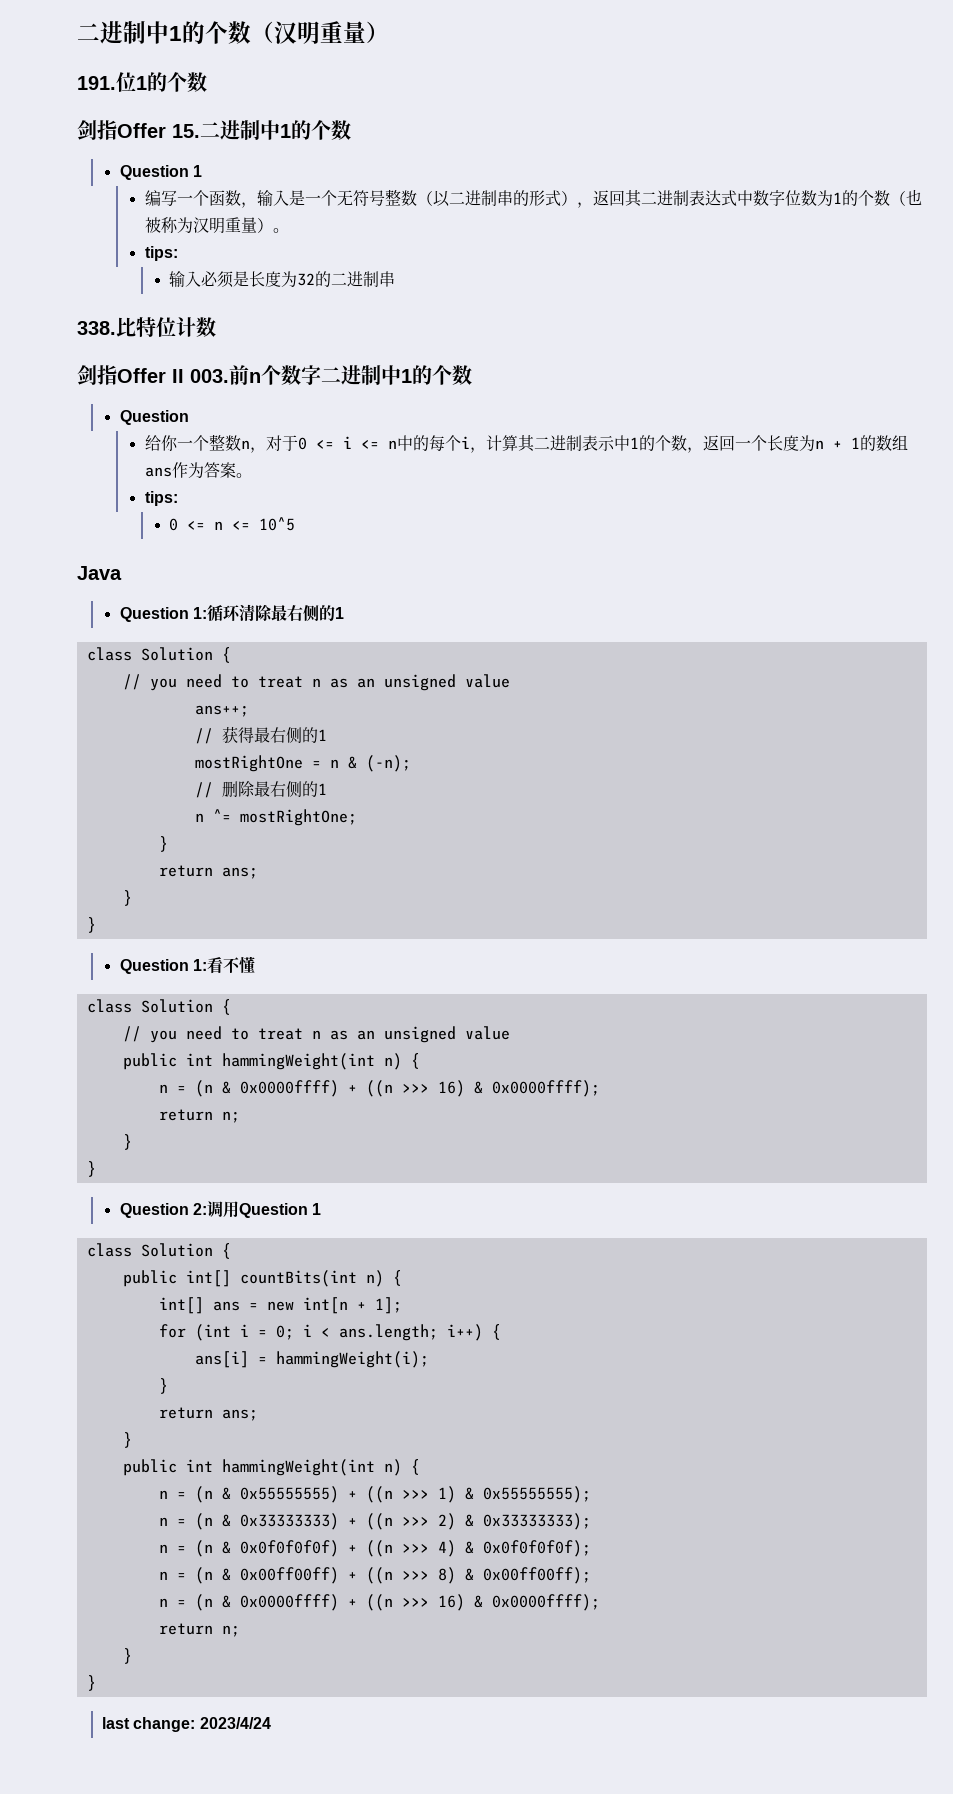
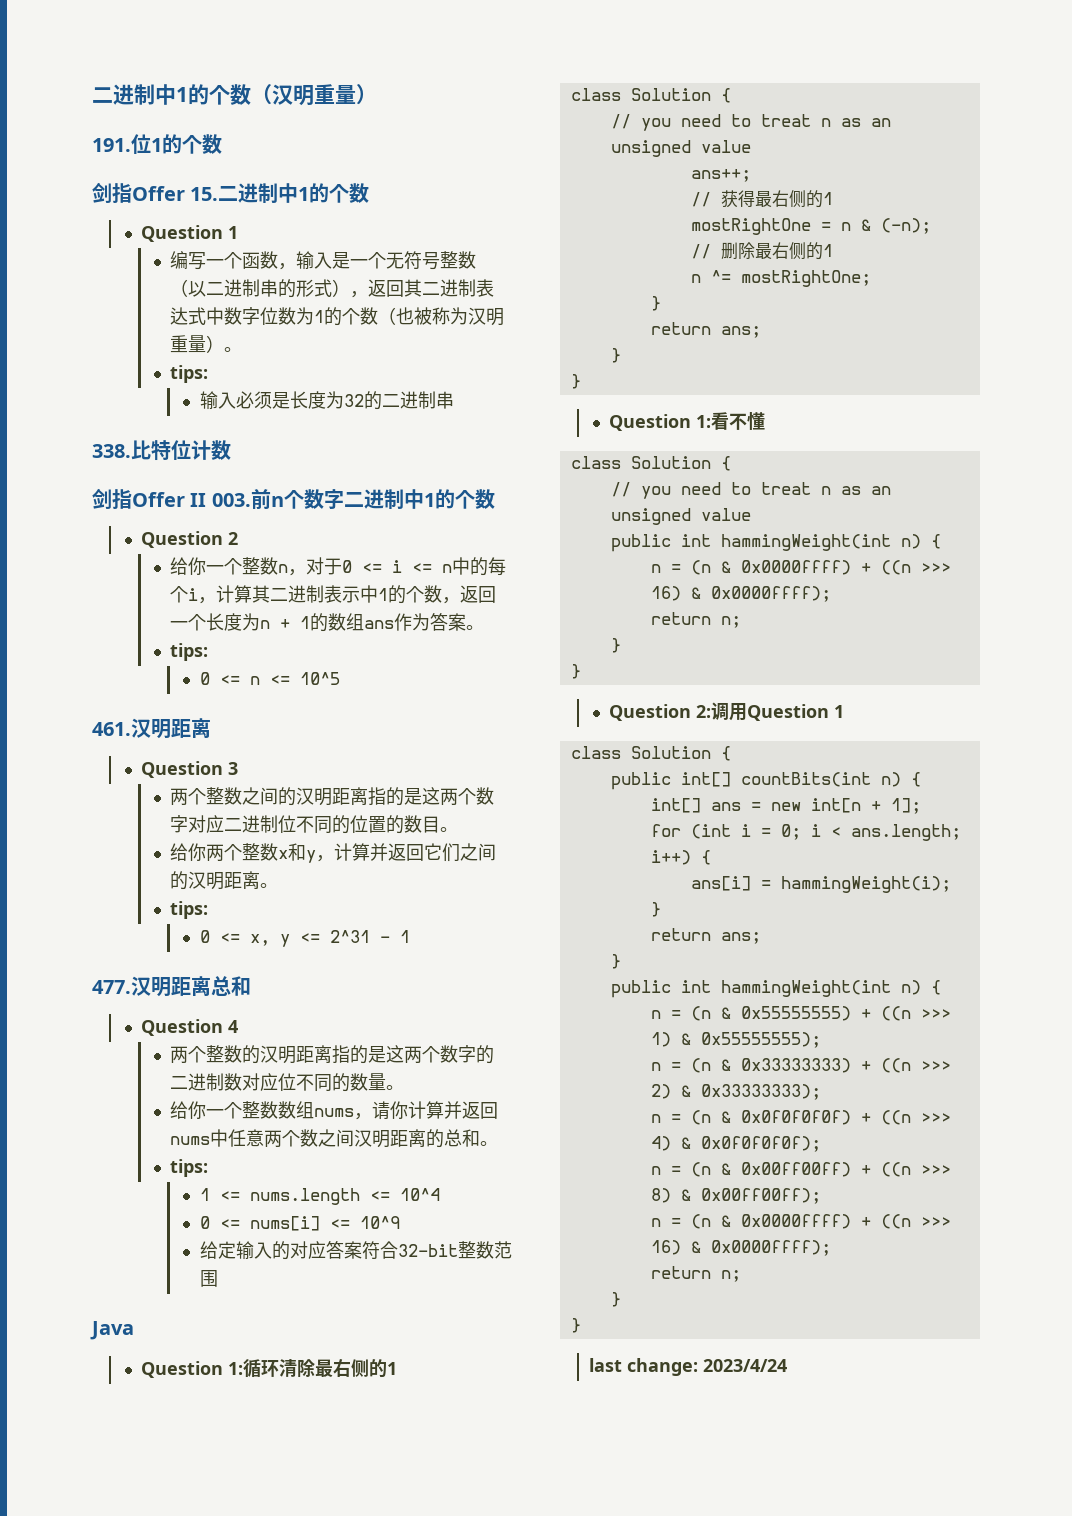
  剑指Offer II 003.前n个数字二进制中1的个数
- Question
+ Question 2
+ 461.汉明距离
+ Question 3
+ 两个整数之间的汉明距离指的是这两个数字对应二进制位不同的位置的数目。
+ 给你两个整数x和y，计算并返回它们之间的汉明距离。
+ tips:
+ 0 <= x, y <= 2^31 - 1
+ 477.汉明距离总和
+ Question 4
+ 两个整数的汉明距离指的是这两个数字的二进制数对应位不同的数量。
+ 给你一个整数数组nums，请你计算并返回nums中任意两个数之间汉明距离的总和。
+ tips:
+ 1 <= nums.length <= 10^4
+ 0 <= nums[i] <= 10^9
+ 给定输入的对应答案符合32-bit整数范围

